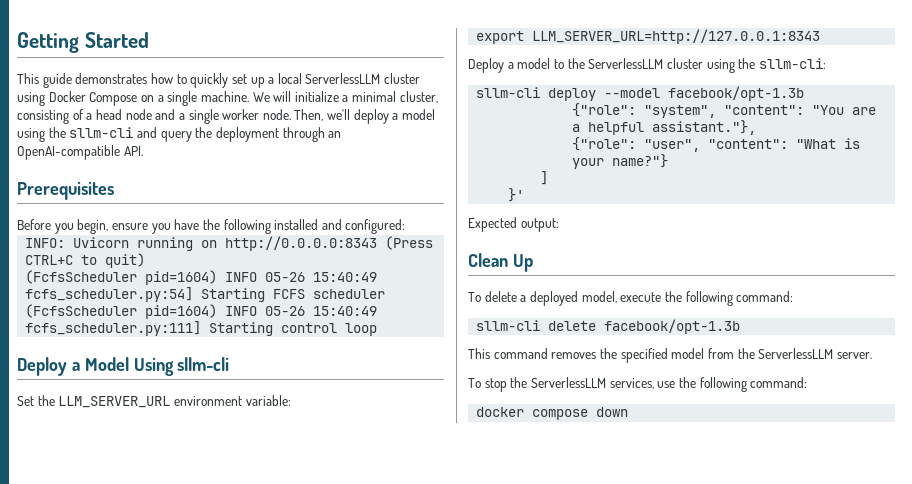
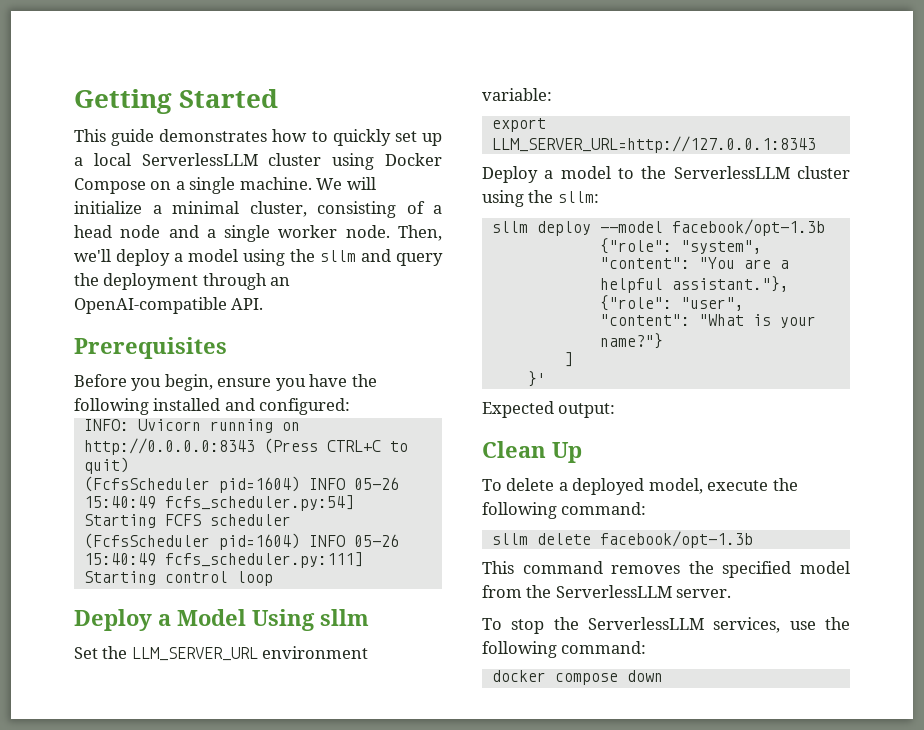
- Then, we'll deploy a model using the sllm-cli and query the deployment through an OpenAI-compatible API.
+ Then, we'll deploy a model using the sllm and query the deployment through an OpenAI-compatible API.
- Deploy a Model Using sllm-cli
+ Deploy a Model Using sllm
- Deploy a model to the ServerlessLLM cluster using the sllm-cli:
- sllm-cli deploy --model facebook/opt-1.3b
+ Deploy a model to the ServerlessLLM cluster using the sllm:
+ sllm deploy --model facebook/opt-1.3b
- sllm-cli delete facebook/opt-1.3b
+ sllm delete facebook/opt-1.3b

